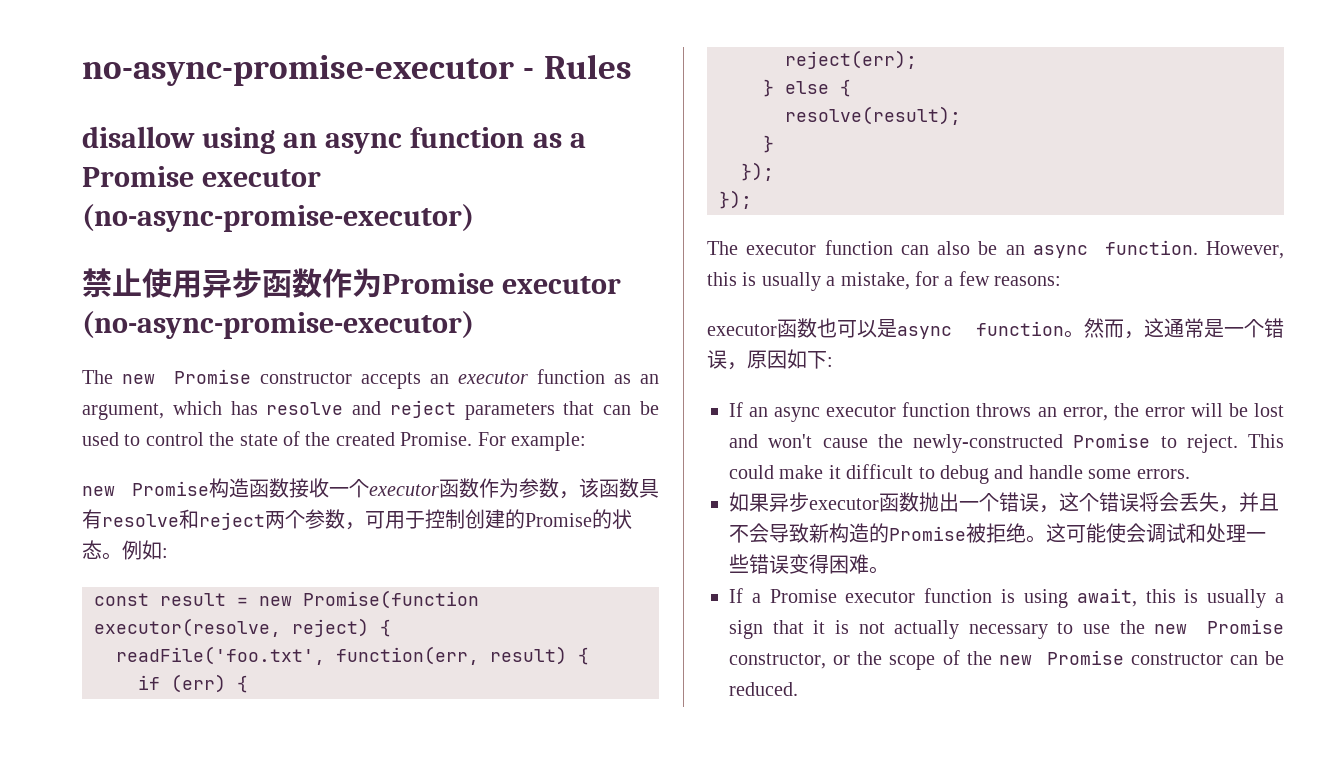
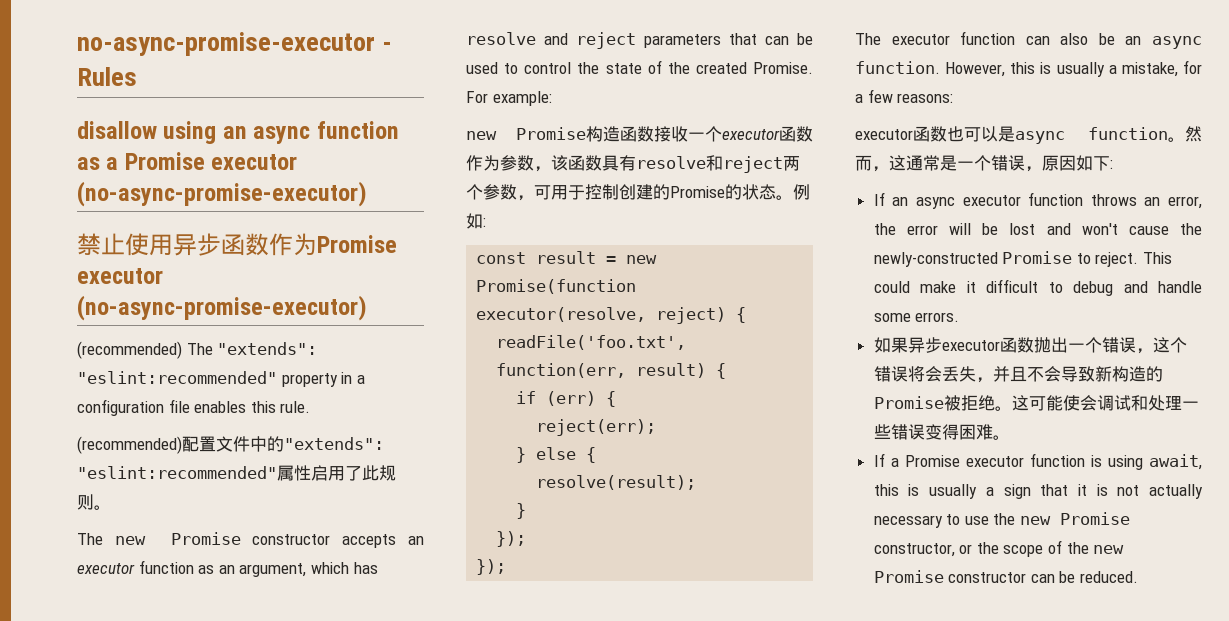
+ (recommended) The "extends": "eslint:recommended" property in a configuration file enables this rule.
+ (recommended)配置文件中的"extends": "eslint:recommended"属性启用了此规则。

